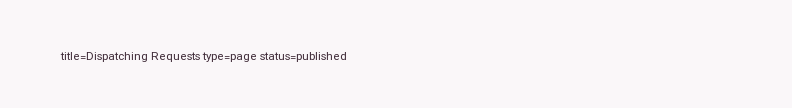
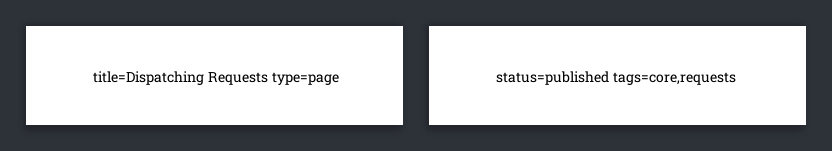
- title=Dispatching Requests type=page status=published
+ title=Dispatching Requests type=page status=published tags=core,requests

